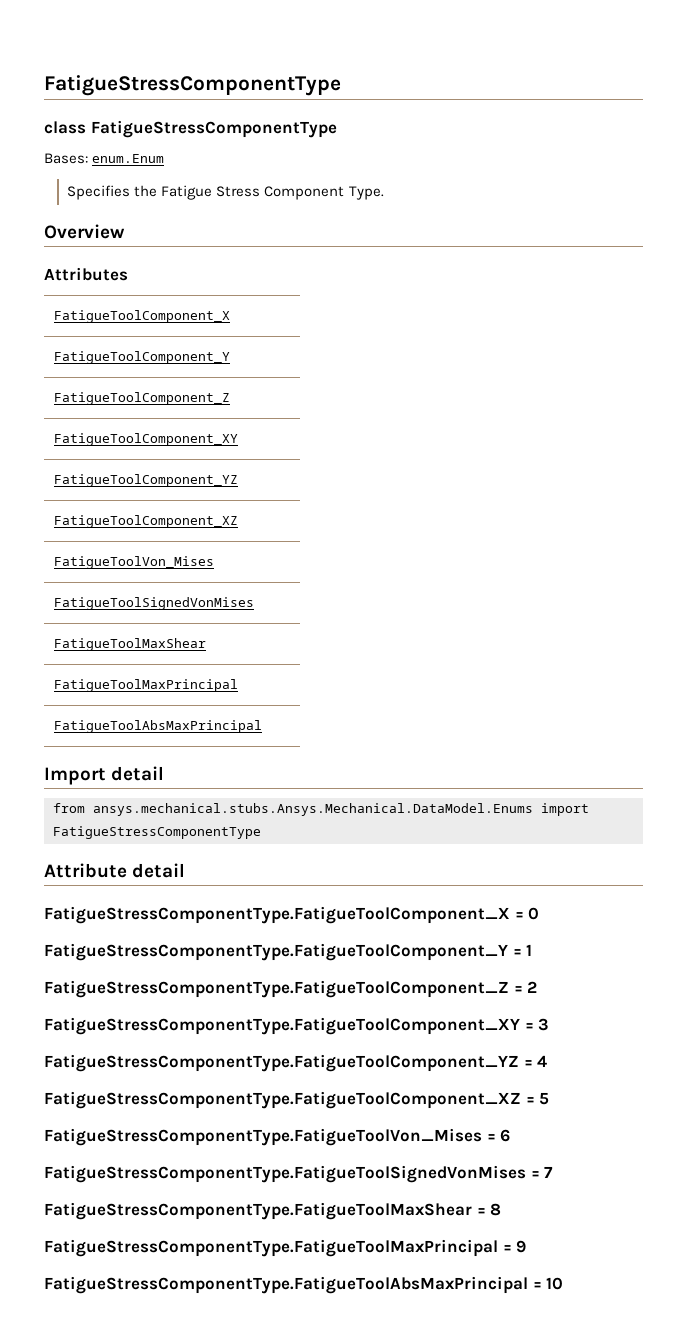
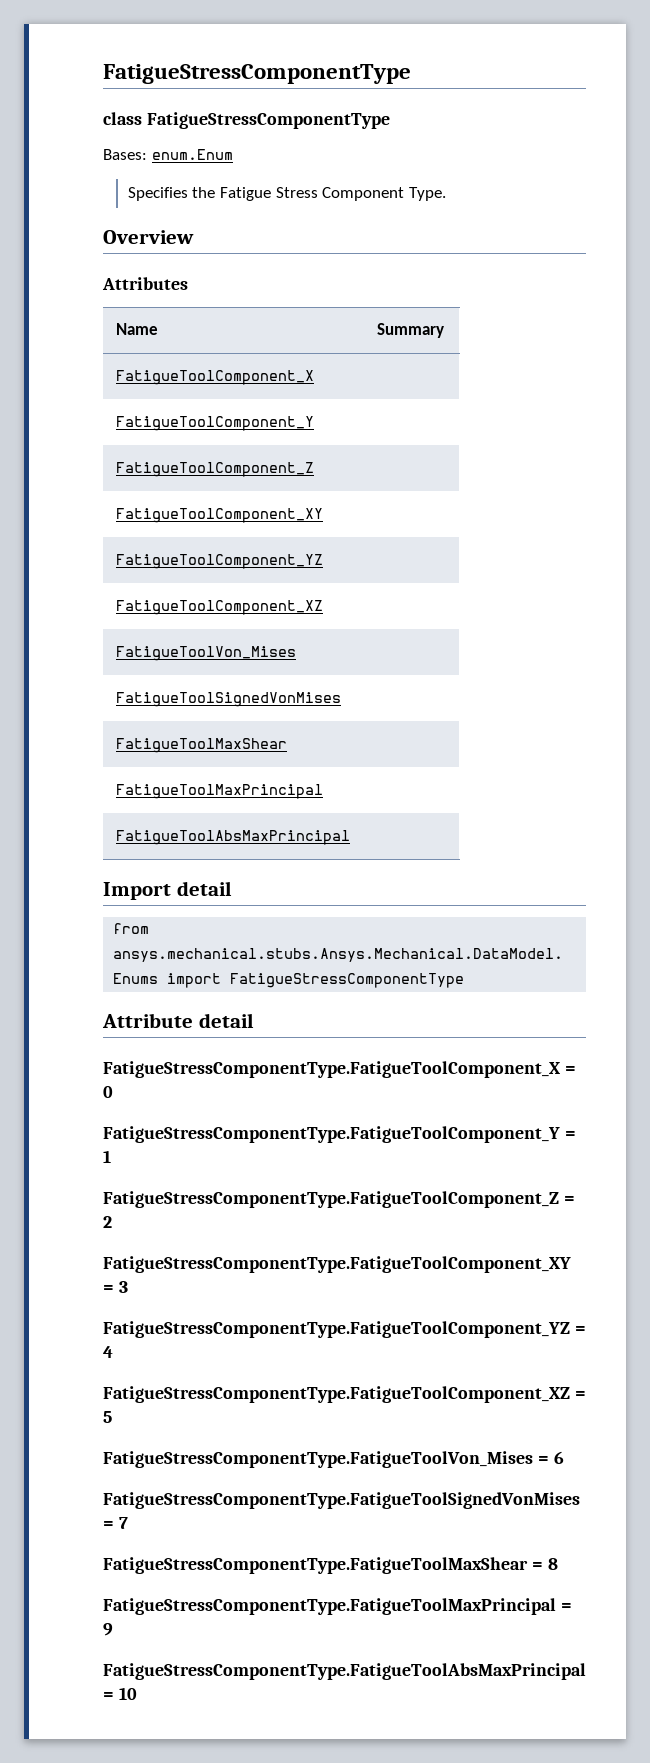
+ Name | Summary

